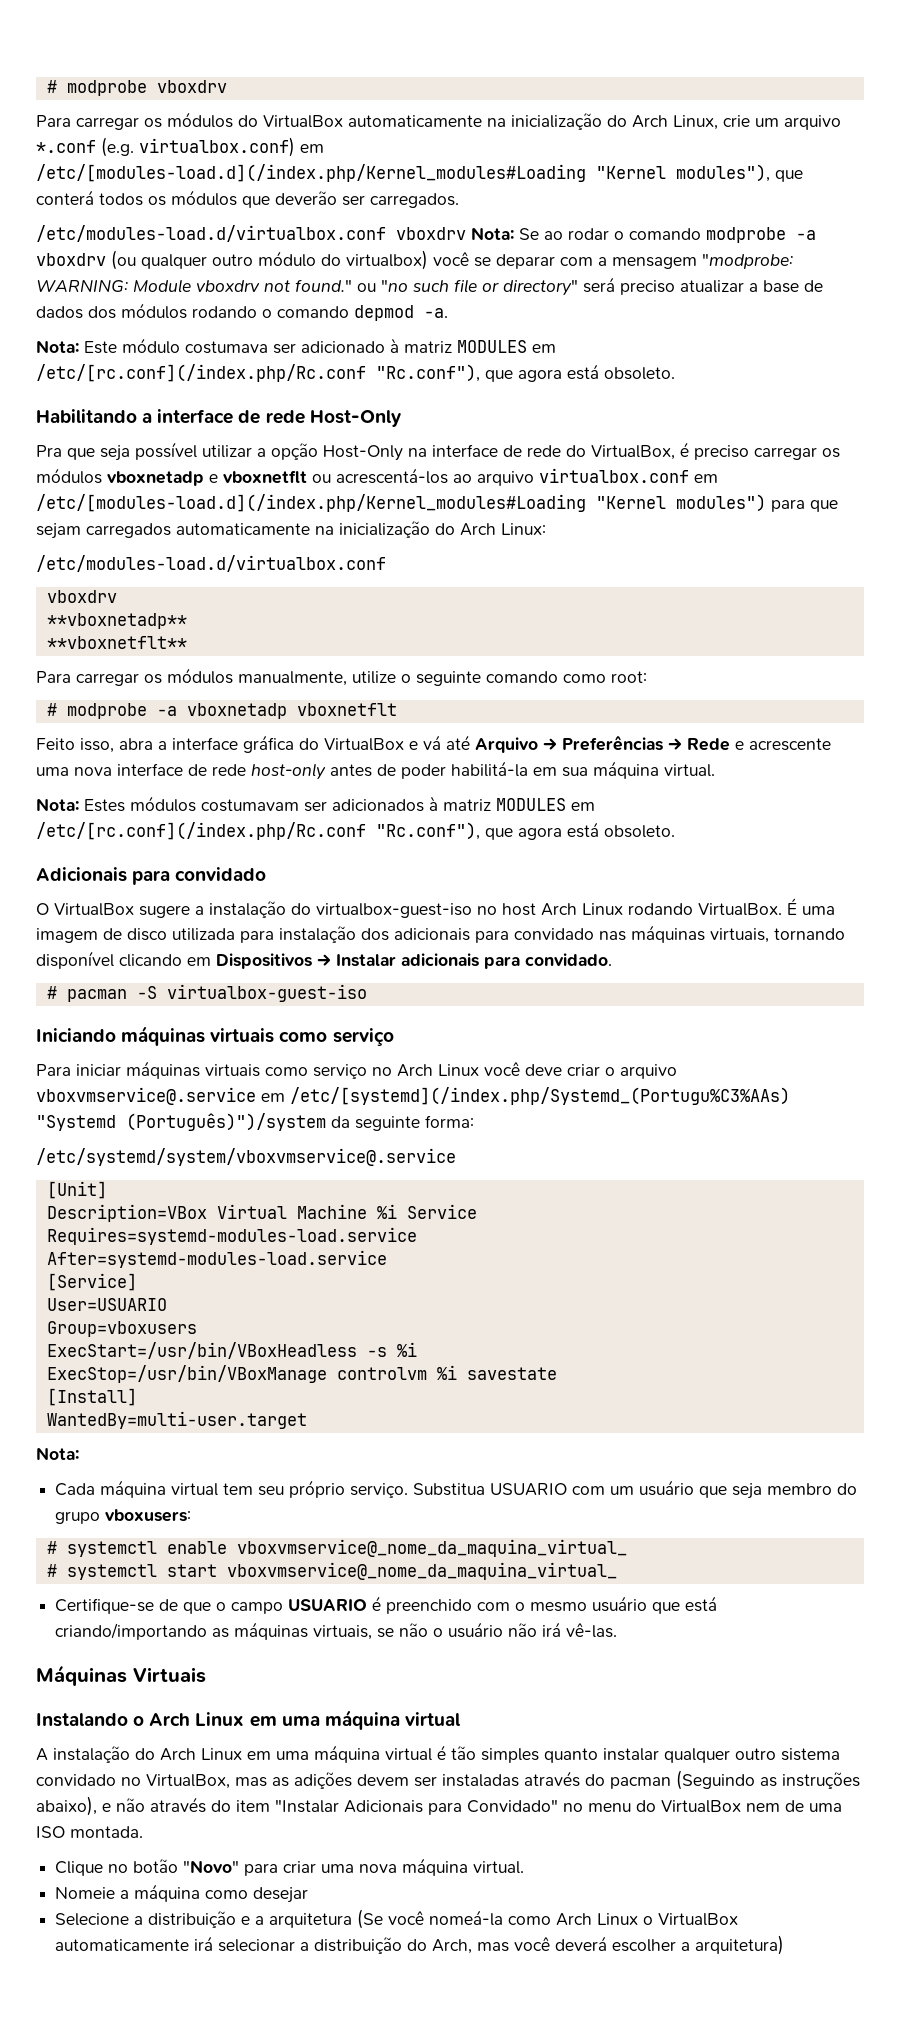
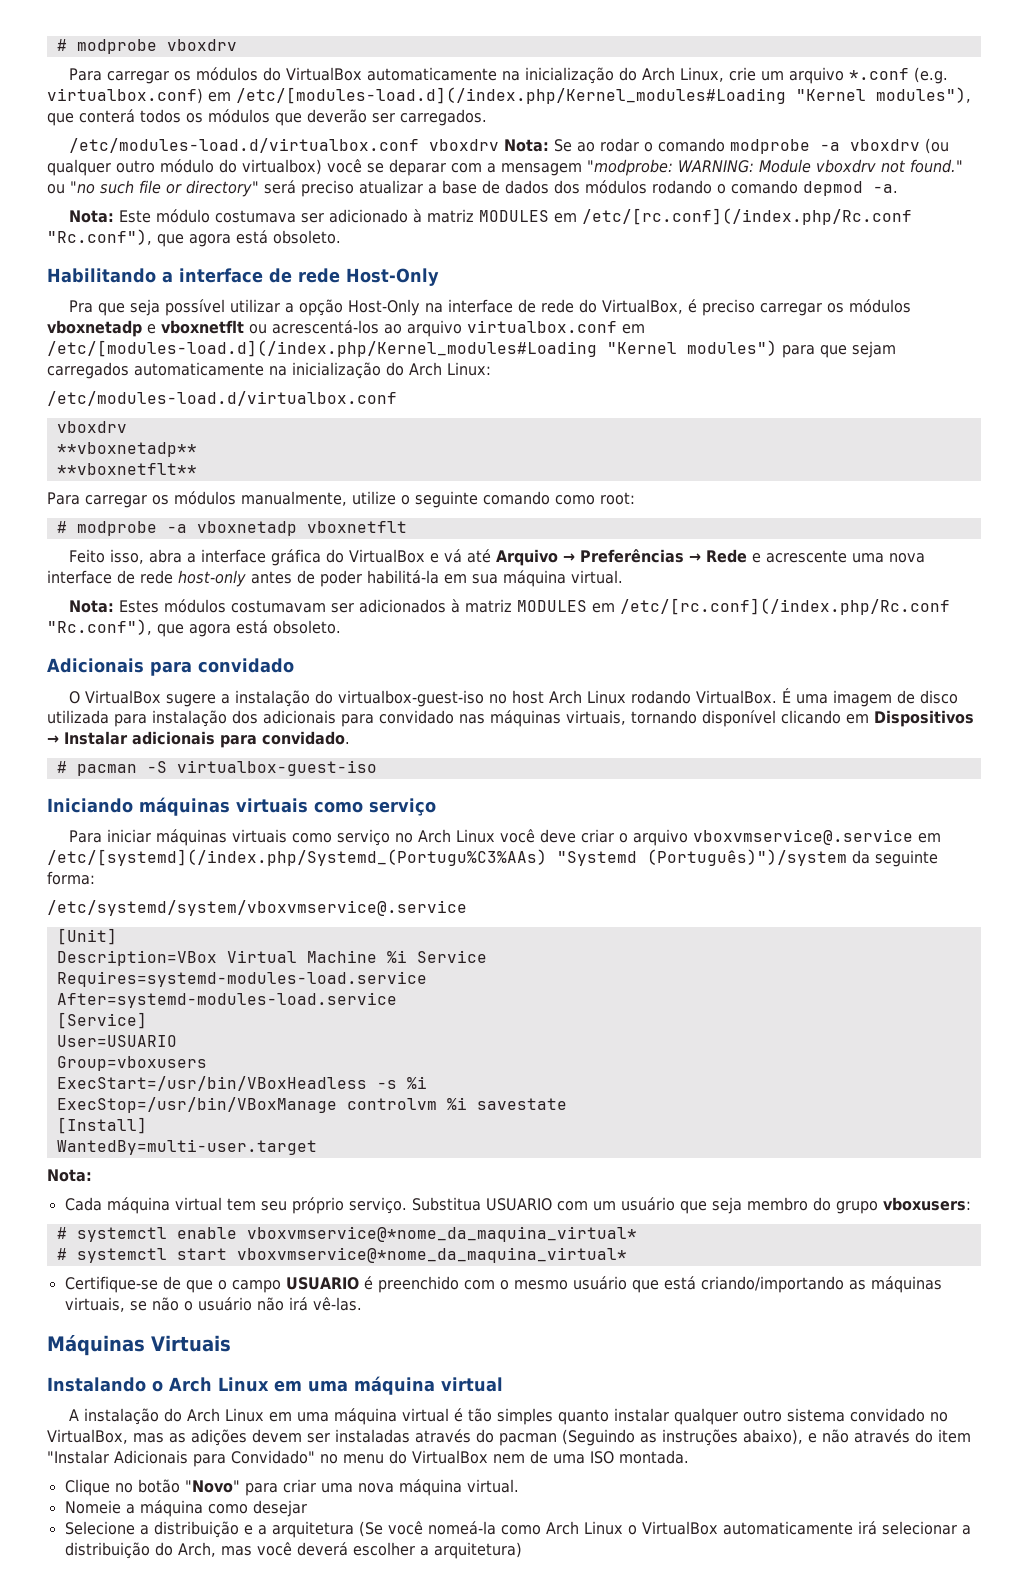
- # systemctl enable vboxvmservice@_nome_da_maquina_virtual_
+ # systemctl enable vboxvmservice@*nome_da_maquina_virtual*
- # systemctl start vboxvmservice@_nome_da_maquina_virtual_
+ # systemctl start vboxvmservice@*nome_da_maquina_virtual*

